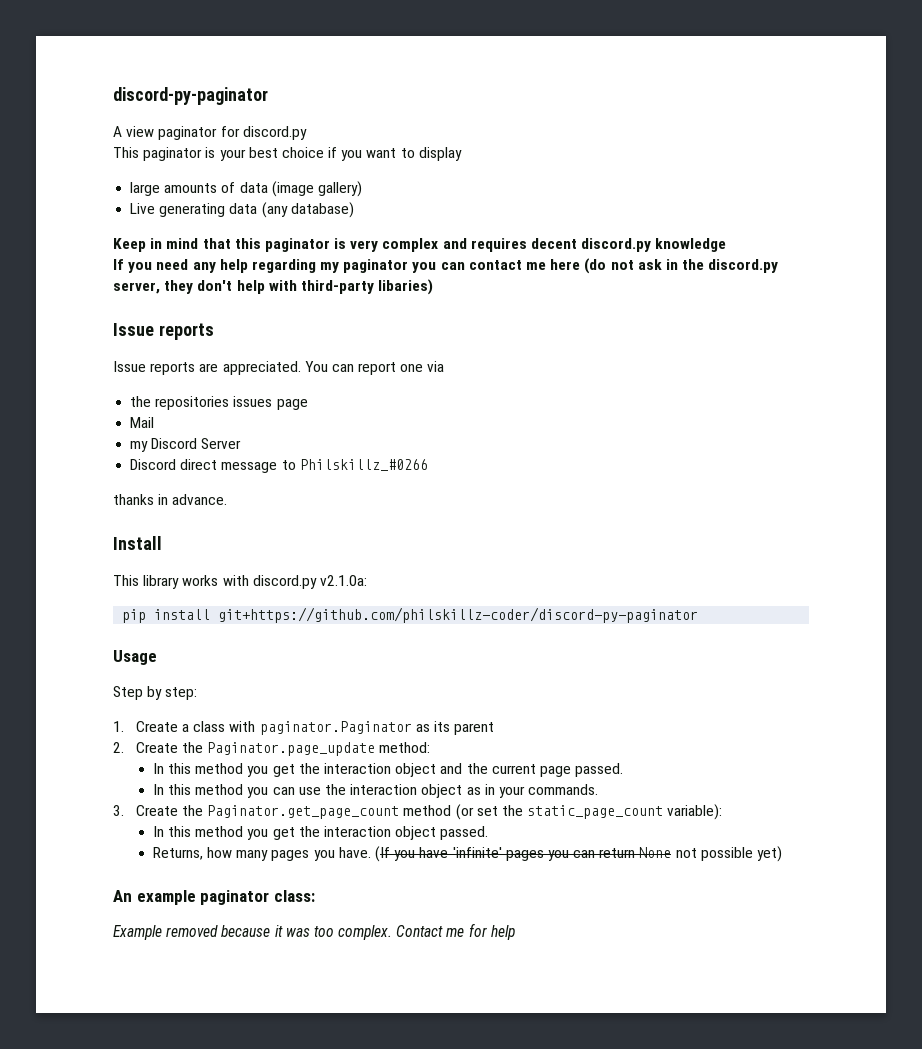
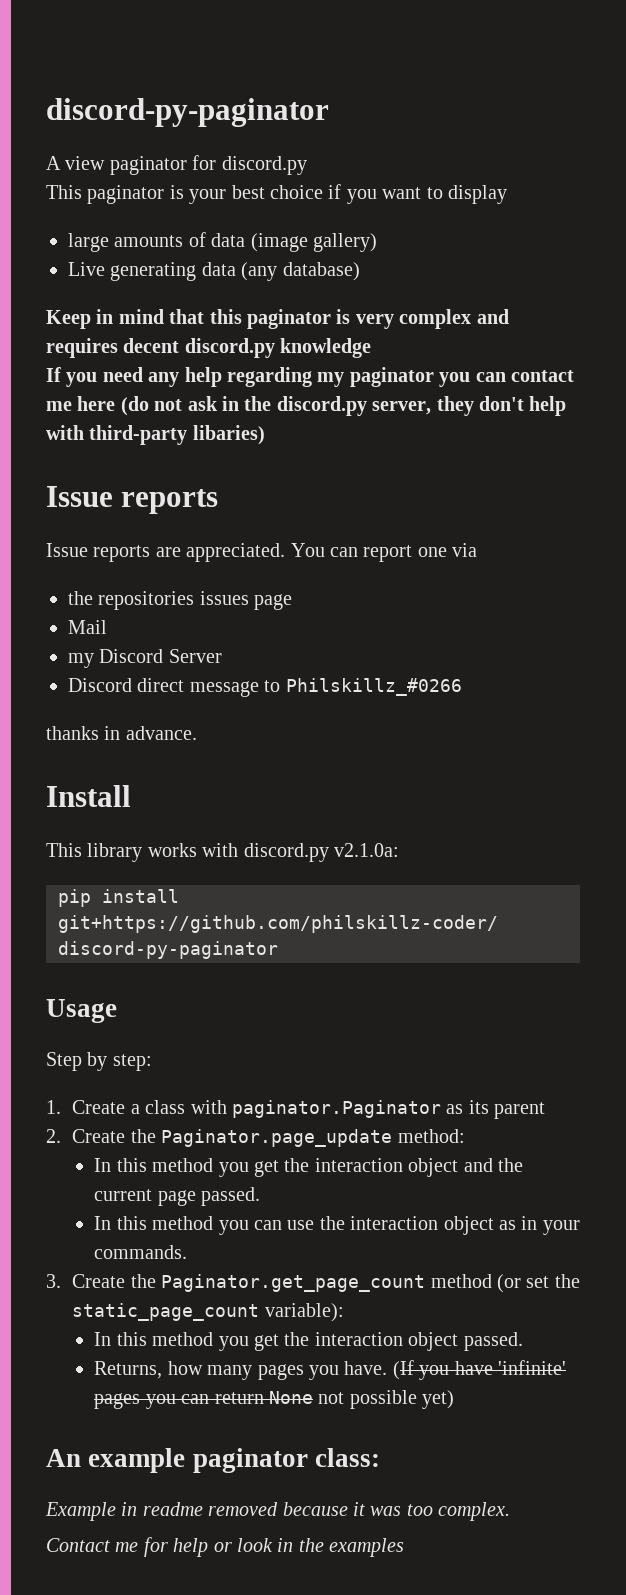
- Example removed because it was too complex. Contact me for help
+ Example in readme removed because it was too complex.
+ Contact me for help or look in the examples

